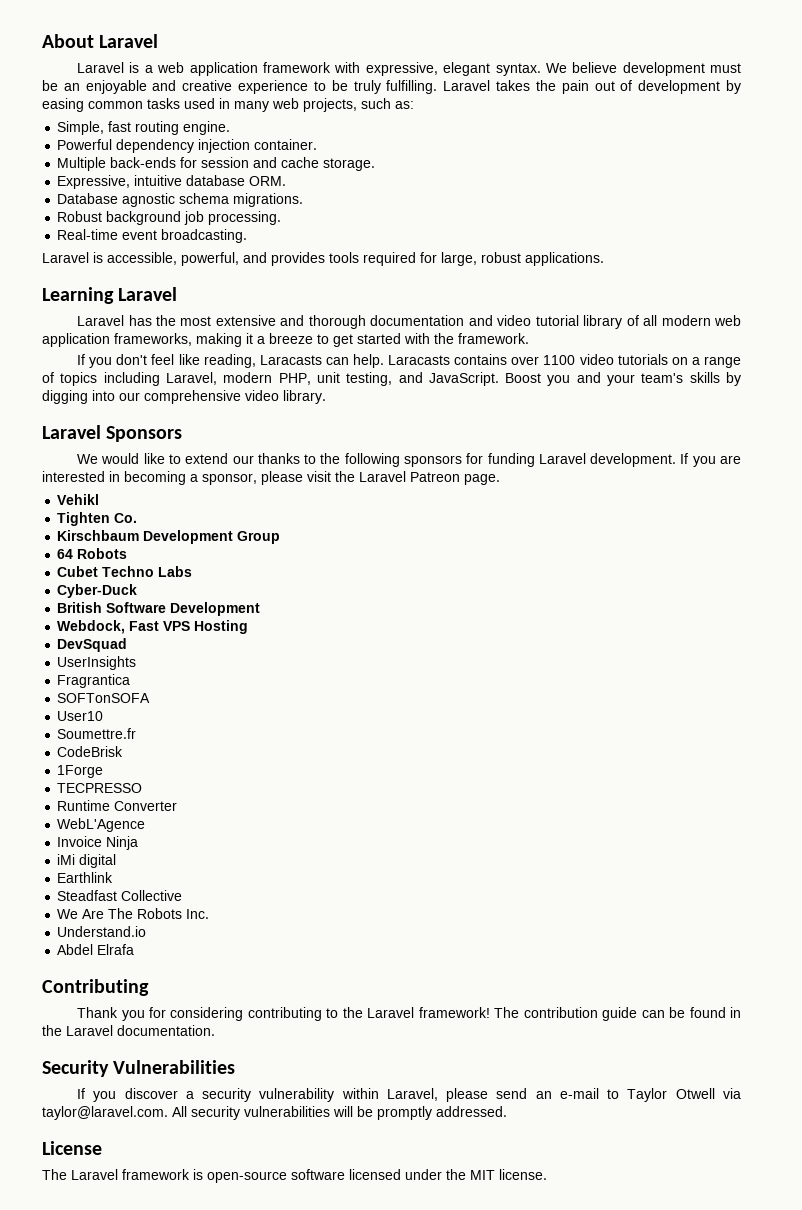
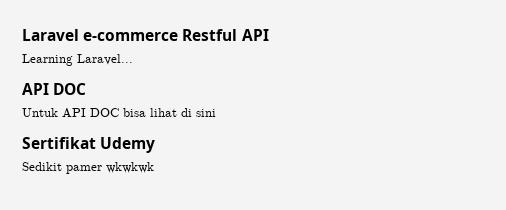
- About Laravel
- Laravel is a web application framework with expressive, elegant syntax. We believe development must be an enjoyable and creative experience to be truly fulfilling. Laravel takes the pain out of development by easing common tasks used in many web projects, such as:
- Simple, fast routing engine.
- Powerful dependency injection container.
- Multiple back-ends for session and cache storage.
- Expressive, intuitive database ORM.
- Database agnostic schema migrations.
- Robust background job processing.
- Real-time event broadcasting.
- Laravel is accessible, powerful, and provides tools required for large, robust applications.
- Learning Laravel
- Laravel has the most extensive and thorough documentation and video tutorial library of all modern web application frameworks, making it a breeze to get started with the framework.
- If you don't feel like reading, Laracasts can help. Laracasts contains over 1100 video tutorials on a range of topics including Laravel, modern PHP, unit testing, and JavaScript. Boost you and your team's skills by digging into our comprehensive video library.
- Laravel Sponsors
- We would like to extend our thanks to the following sponsors for funding Laravel development. If you are interested in becoming a sponsor, please visit the Laravel Patreon page.
- Vehikl
- Tighten Co.
- Kirschbaum Development Group
- 64 Robots
- Cubet Techno Labs
- Cyber-Duck
- British Software Development
- Webdock, Fast VPS Hosting
- DevSquad
- UserInsights
- Fragrantica
- SOFTonSOFA
- User10
- Soumettre.fr
- CodeBrisk
- 1Forge
- TECPRESSO
- Runtime Converter
- WebL'Agence
- Invoice Ninja
- iMi digital
- Earthlink
- Steadfast Collective
- We Are The Robots Inc.
- Understand.io
- Abdel Elrafa
- Contributing
- Thank you for considering contributing to the Laravel framework! The contribution guide can be found in the Laravel documentation.
- Security Vulnerabilities
- If you discover a security vulnerability within Laravel, please send an e-mail to Taylor Otwell via taylor@laravel.com. All security vulnerabilities will be promptly addressed.
- License
- The Laravel framework is open-source software licensed under the MIT license.
+ Laravel e-commerce Restful API
+ Learning Laravel...
+ API DOC
+ Untuk API DOC bisa lihat di sini
+ Sertifikat Udemy
+ Sedikit pamer wkwkwk

